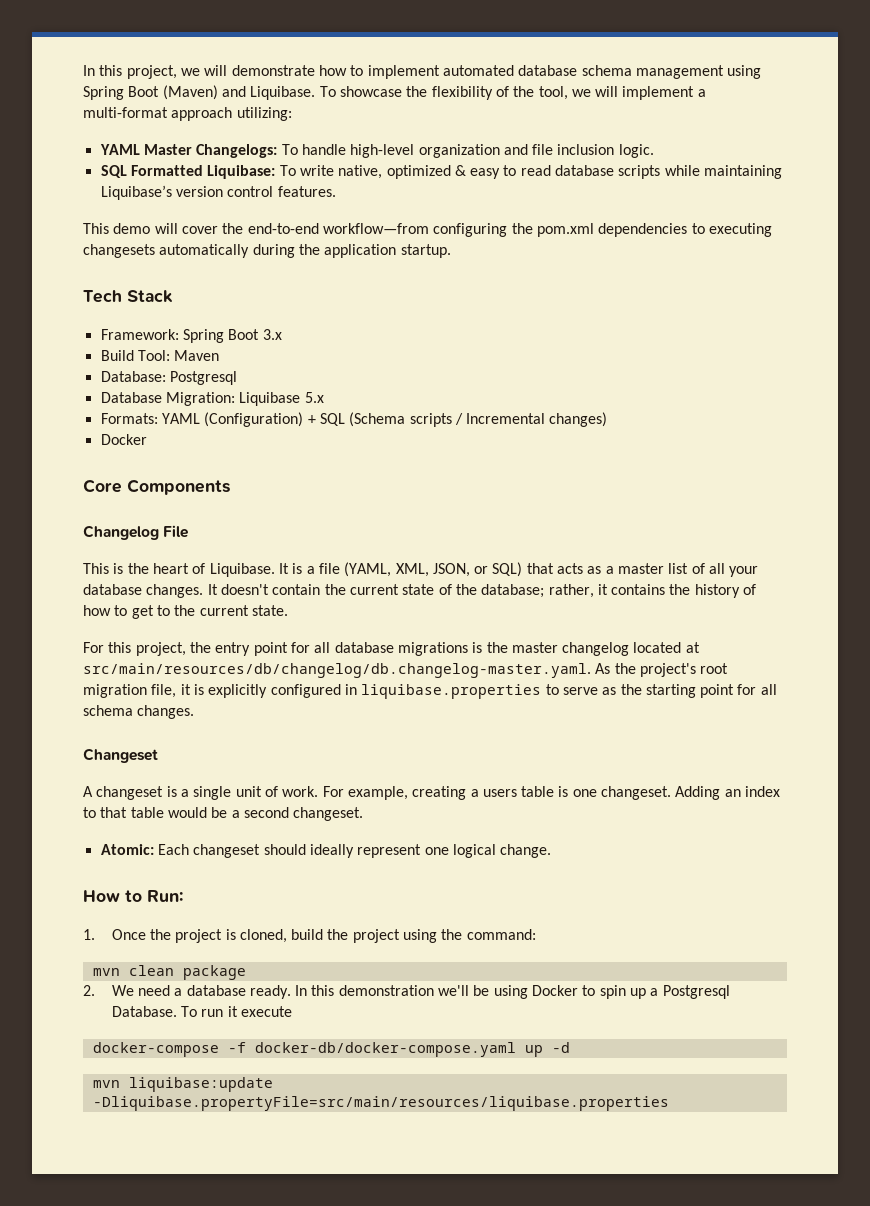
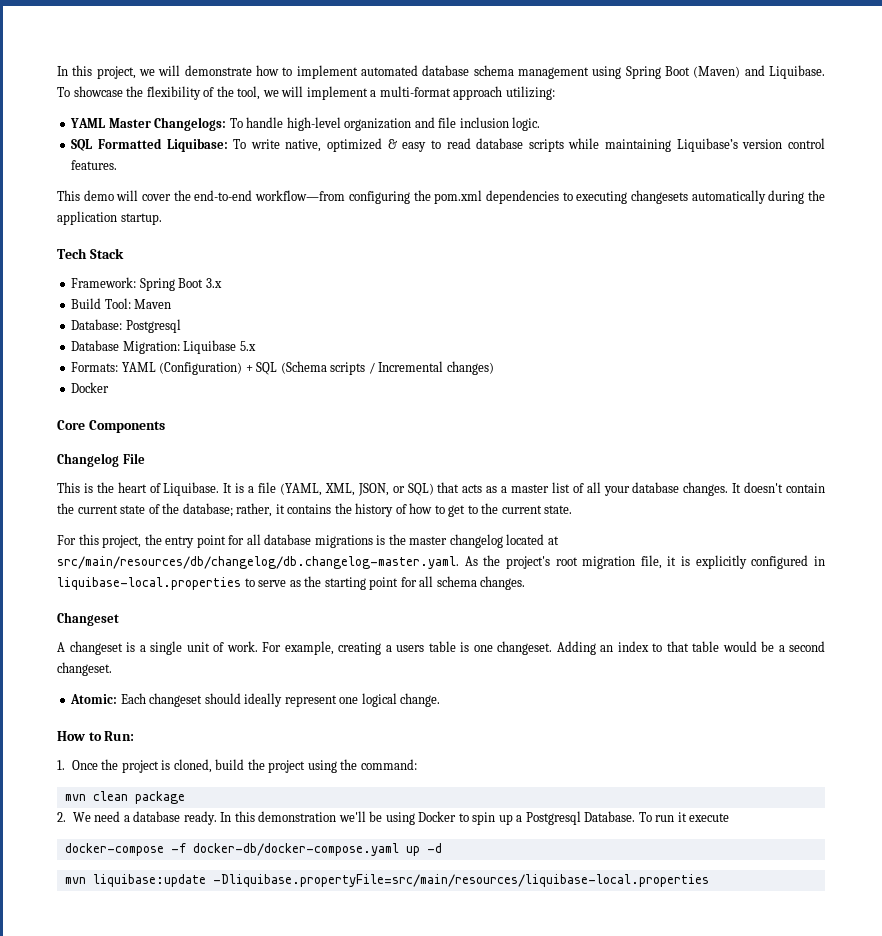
- For this project, the entry point for all database migrations is the master changelog located at src/main/resources/db/changelog/db.changelog-master.yaml. As the project's root migration file, it is explicitly configured in liquibase.properties to serve as the starting point for all schema changes.
+ For this project, the entry point for all database migrations is the master changelog located at src/main/resources/db/changelog/db.changelog-master.yaml. As the project's root migration file, it is explicitly configured in liquibase-local.properties to serve as the starting point for all schema changes.
- mvn liquibase:update -Dliquibase.propertyFile=src/main/resources/liquibase.properties
+ mvn liquibase:update -Dliquibase.propertyFile=src/main/resources/liquibase-local.properties

